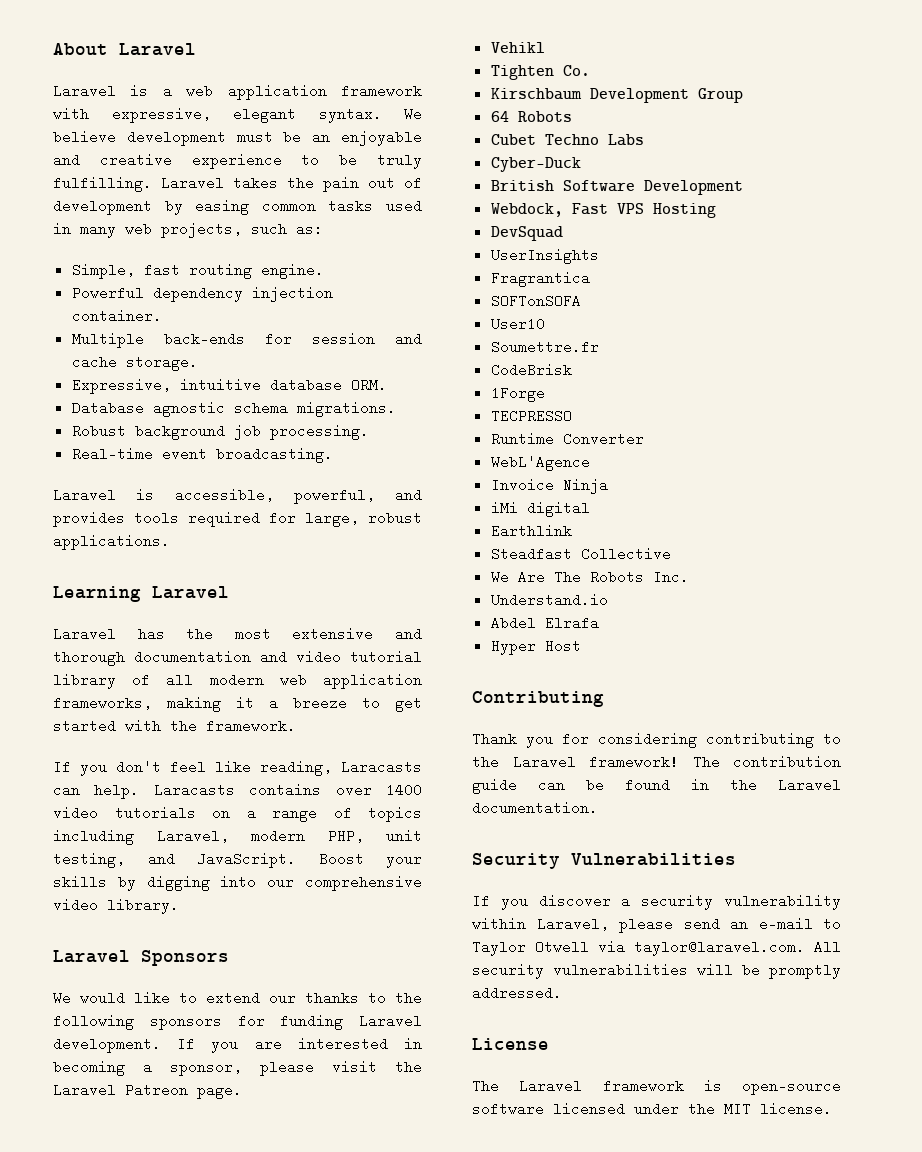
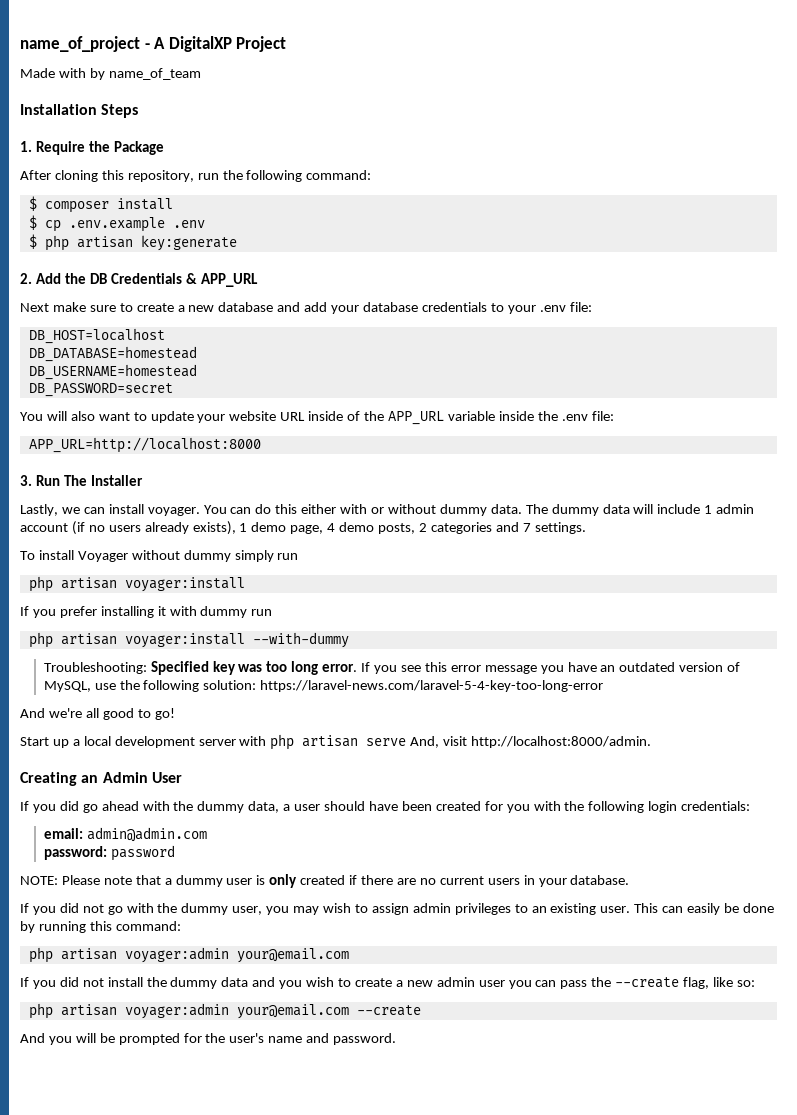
- About Laravel
- Laravel is a web application framework with expressive, elegant syntax. We believe development must be an enjoyable and creative experience to be truly fulfilling. Laravel takes the pain out of development by easing common tasks used in many web projects, such as:
- Simple, fast routing engine.
- Powerful dependency injection container.
- Multiple back-ends for session and cache storage.
- Expressive, intuitive database ORM.
- Database agnostic schema migrations.
- Robust background job processing.
- Real-time event broadcasting.
- Laravel is accessible, powerful, and provides tools required for large, robust applications.
- Learning Laravel
- Laravel has the most extensive and thorough documentation and video tutorial library of all modern web application frameworks, making it a breeze to get started with the framework.
- If you don't feel like reading, Laracasts can help. Laracasts contains over 1400 video tutorials on a range of topics including Laravel, modern PHP, unit testing, and JavaScript. Boost your skills by digging into our comprehensive video library.
- Laravel Sponsors
- We would like to extend our thanks to the following sponsors for funding Laravel development. If you are interested in becoming a sponsor, please visit the Laravel Patreon page.
- Vehikl
- Tighten Co.
- Kirschbaum Development Group
- 64 Robots
- Cubet Techno Labs
- Cyber-Duck
- British Software Development
- Webdock, Fast VPS Hosting
- DevSquad
- UserInsights
- Fragrantica
- SOFTonSOFA
- User10
- Soumettre.fr
- CodeBrisk
- 1Forge
- TECPRESSO
- Runtime Converter
- WebL'Agence
- Invoice Ninja
- iMi digital
- Earthlink
- Steadfast Collective
- We Are The Robots Inc.
- Understand.io
- Abdel Elrafa
- Hyper Host
- Contributing
- Thank you for considering contributing to the Laravel framework! The contribution guide can be found in the Laravel documentation.
- Security Vulnerabilities
- If you discover a security vulnerability within Laravel, please send an e-mail to Taylor Otwell via taylor@laravel.com. All security vulnerabilities will be promptly addressed.
- License
- The Laravel framework is open-source software licensed under the MIT license.
+ name_of_project - A DigitalXP Project
+ Made with by name_of_team
+ Installation Steps
+ 1. Require the Package
+ After cloning this repository, run the following command:
+ $ composer install
+ $ cp .env.example .env
+ $ php artisan key:generate
+ 2. Add the DB Credentials & APP_URL
+ Next make sure to create a new database and add your database credentials to your .env file:
+ DB_HOST=localhost
+ DB_DATABASE=homestead
+ DB_USERNAME=homestead
+ DB_PASSWORD=secret
+ You will also want to update your website URL inside of the APP_URL variable inside the .env file:
+ APP_URL=http://localhost:8000
+ 3. Run The Installer
+ Lastly, we can install voyager. You can do this either with or without dummy data. The dummy data will include 1 admin account (if no users already exists), 1 demo page, 4 demo posts, 2 categories and 7 settings.
+ To install Voyager without dummy simply run
+ php artisan voyager:install
+ If you prefer installing it with dummy run
+ php artisan voyager:install --with-dummy
+ Troubleshooting: Specified key was too long error. If you see this error message you have an outdated version of MySQL, use the following solution: https://laravel-news.com/laravel-5-4-key-too-long-error
+ And we're all good to go!
+ Start up a local development server with php artisan serve And, visit http://localhost:8000/admin.
+ Creating an Admin User
+ If you did go ahead with the dummy data, a user should have been created for you with the following login credentials:
+ email: admin@admin.com
+ password: password
+ NOTE: Please note that a dummy user is only created if there are no current users in your database.
+ If you did not go with the dummy user, you may wish to assign admin privileges to an existing user. This can easily be done by running this command:
+ php artisan voyager:admin your@email.com
+ If you did not install the dummy data and you wish to create a new admin user you can pass the --create flag, like so:
+ php artisan voyager:admin your@email.com --create
+ And you will be prompted for the user's name and password.

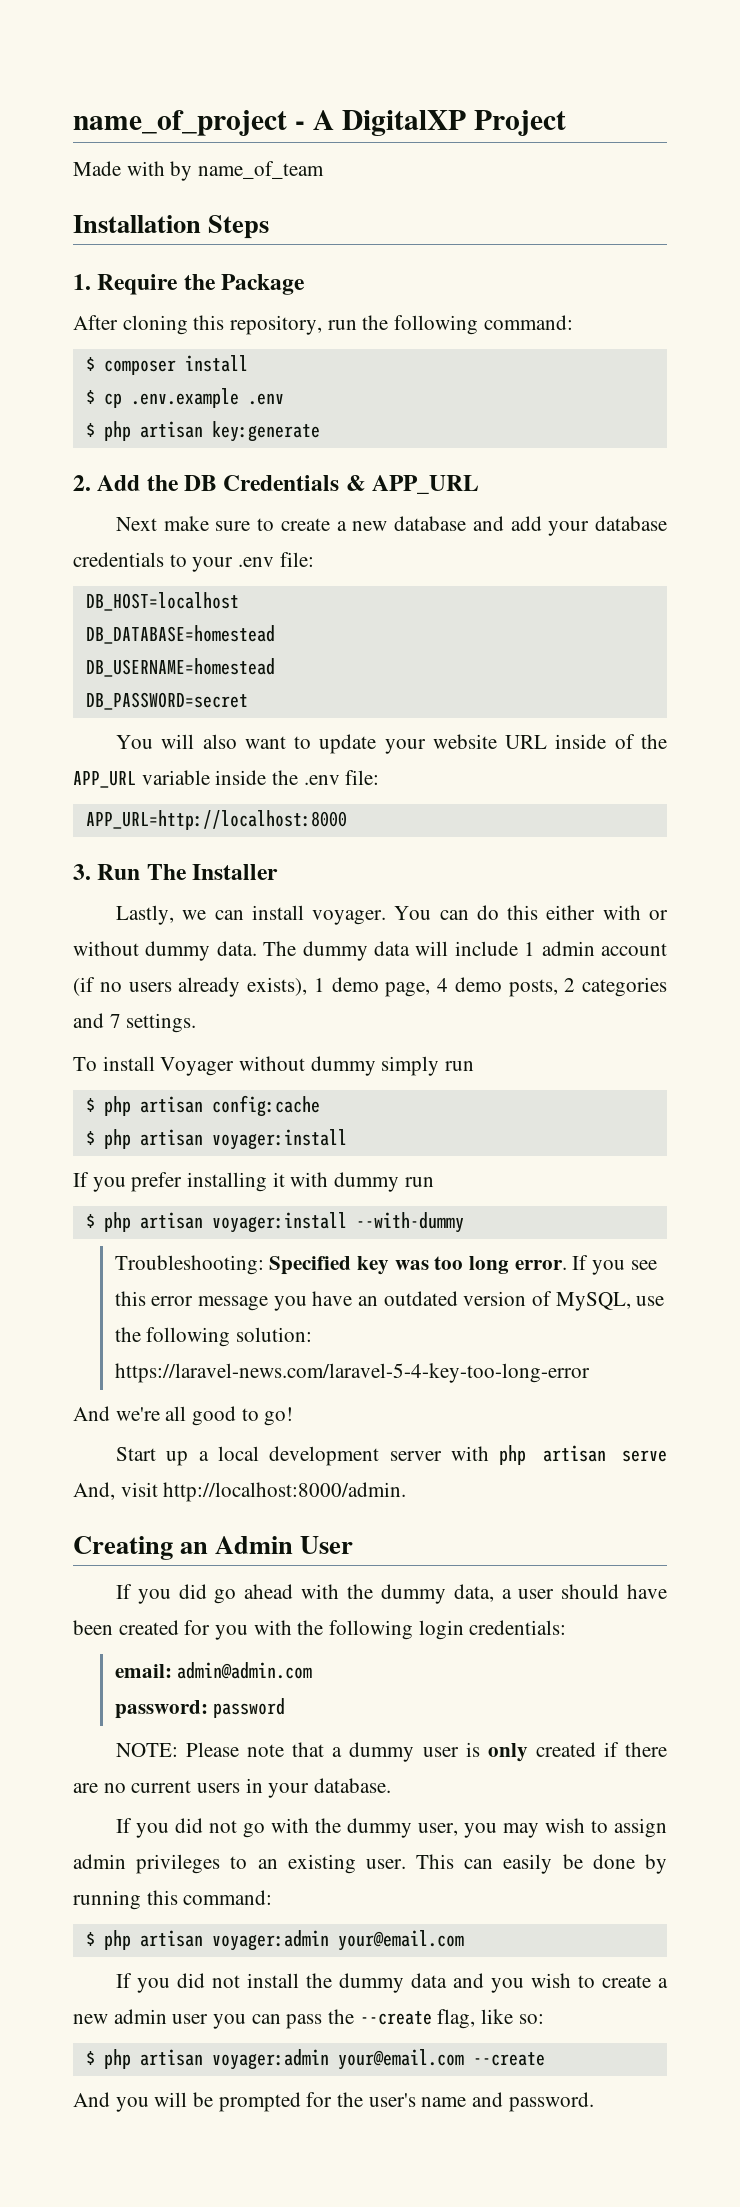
  To install Voyager without dummy simply run
- php artisan voyager:install
+ $ php artisan config:cache
+ $ php artisan voyager:install
- php artisan voyager:install --with-dummy
+ $ php artisan voyager:install --with-dummy
  This can easily be done by running this command:
- php artisan voyager:admin your@email.com
+ $ php artisan voyager:admin your@email.com
- php artisan voyager:admin your@email.com --create
+ $ php artisan voyager:admin your@email.com --create

